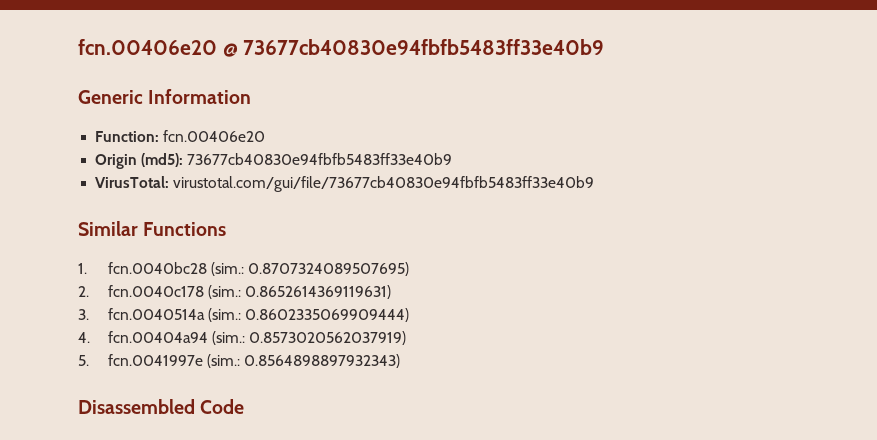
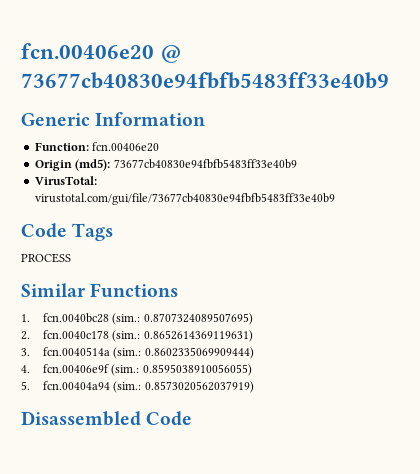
+ Code Tags
+ PROCESS
- 4. fcn.00404a94 (sim.: 0.8573020562037919)
+ 4. fcn.00406e9f (sim.: 0.8595038910056055)
+ 5. fcn.00404a94 (sim.: 0.8573020562037919)
- 5. fcn.0041997e (sim.: 0.8564898897932343)

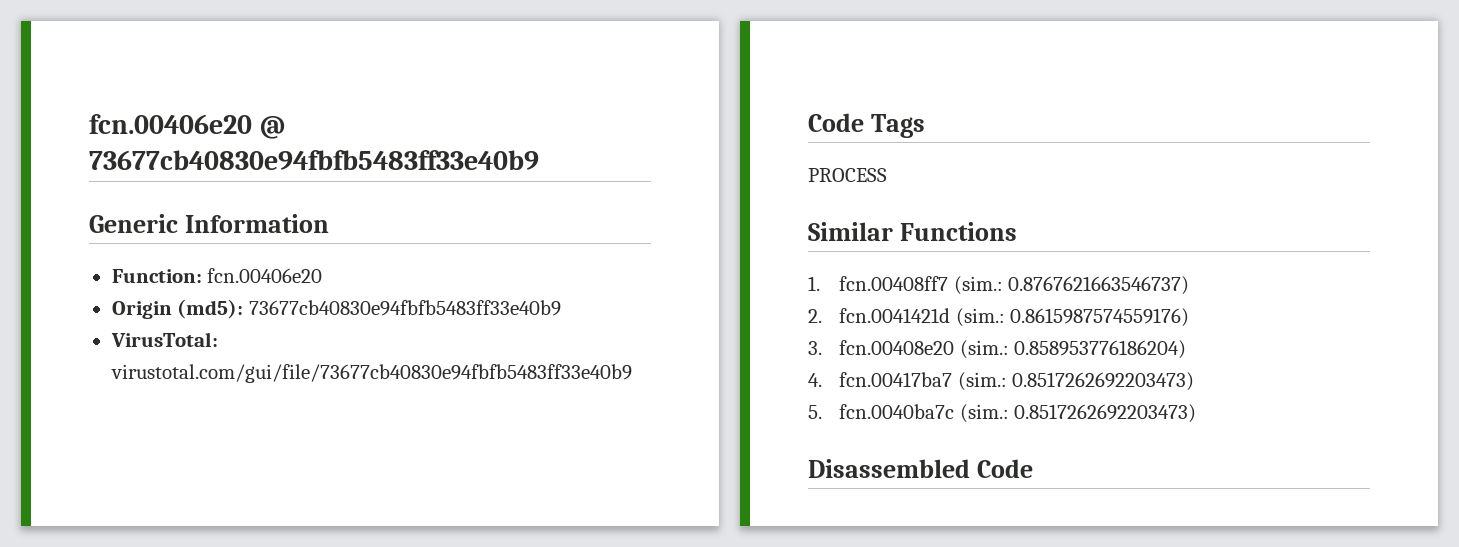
- 1. fcn.0040bc28 (sim.: 0.8707324089507695)
- 2. fcn.0040c178 (sim.: 0.8652614369119631)
- 3. fcn.0040514a (sim.: 0.8602335069909444)
- 4. fcn.00406e9f (sim.: 0.8595038910056055)
- 5. fcn.00404a94 (sim.: 0.8573020562037919)
+ 1. fcn.00408ff7 (sim.: 0.8767621663546737)
+ 2. fcn.0041421d (sim.: 0.8615987574559176)
+ 3. fcn.00408e20 (sim.: 0.858953776186204)
+ 4. fcn.00417ba7 (sim.: 0.8517262692203473)
+ 5. fcn.0040ba7c (sim.: 0.8517262692203473)

